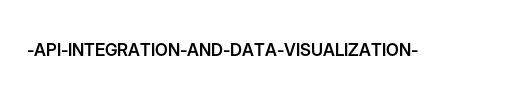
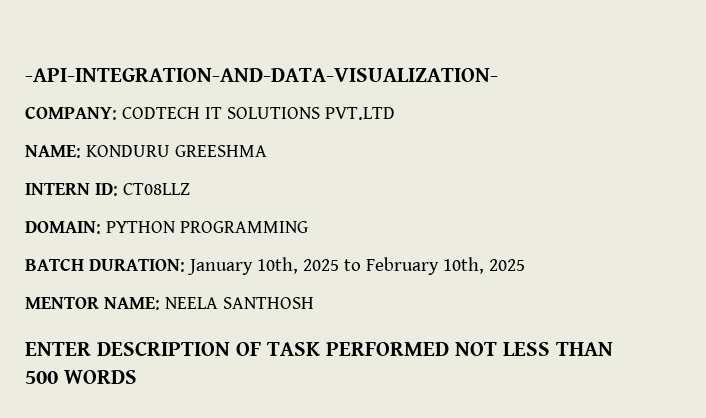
+ COMPANY: CODTECH IT SOLUTIONS PVT.LTD
+ NAME: KONDURU GREESHMA
+ INTERN ID: CT08LLZ
+ DOMAIN: PYTHON PROGRAMMING
+ BATCH DURATION: January 10th, 2025 to February 10th, 2025
+ MENTOR NAME: NEELA SANTHOSH
+ ENTER DESCRIPTION OF TASK PERFORMED NOT LESS THAN 500 WORDS

